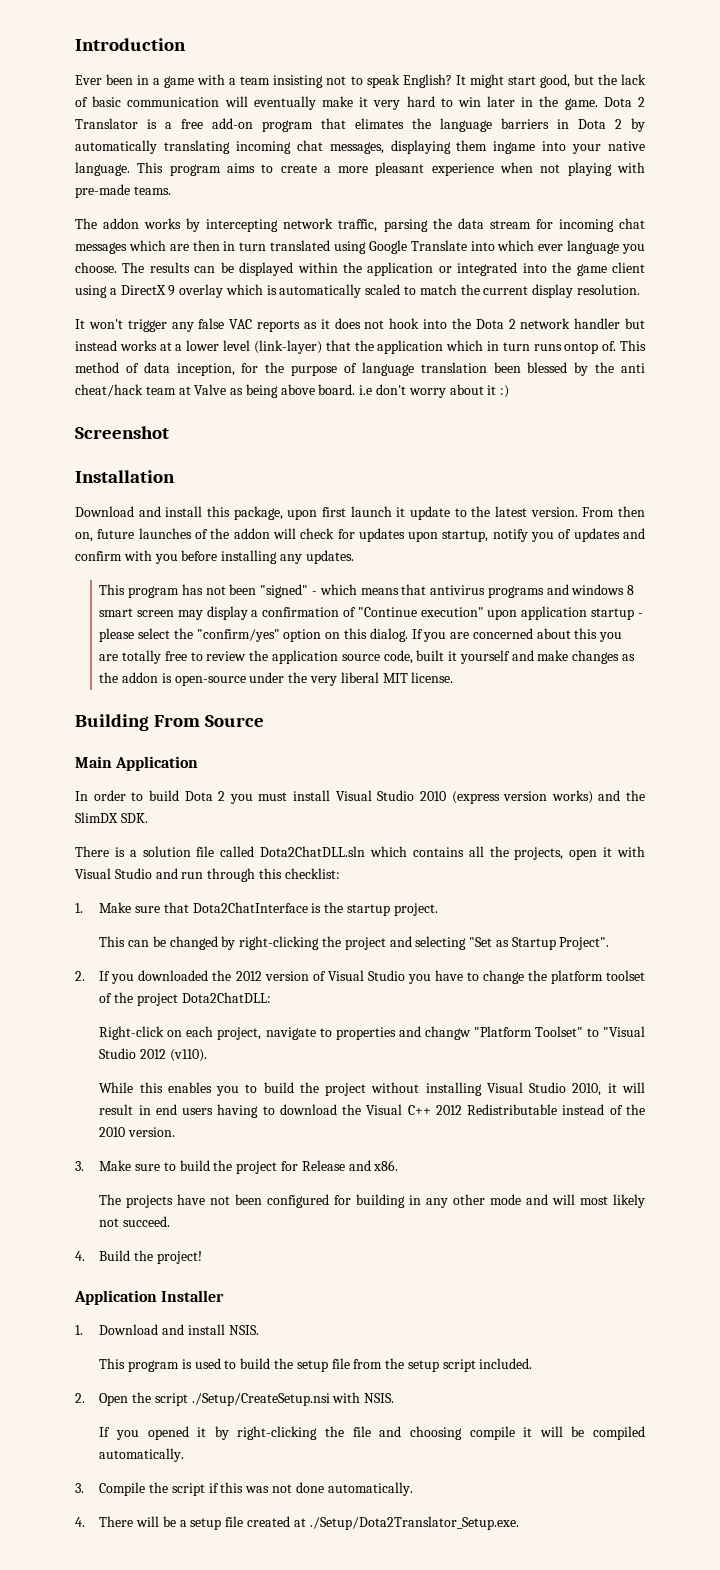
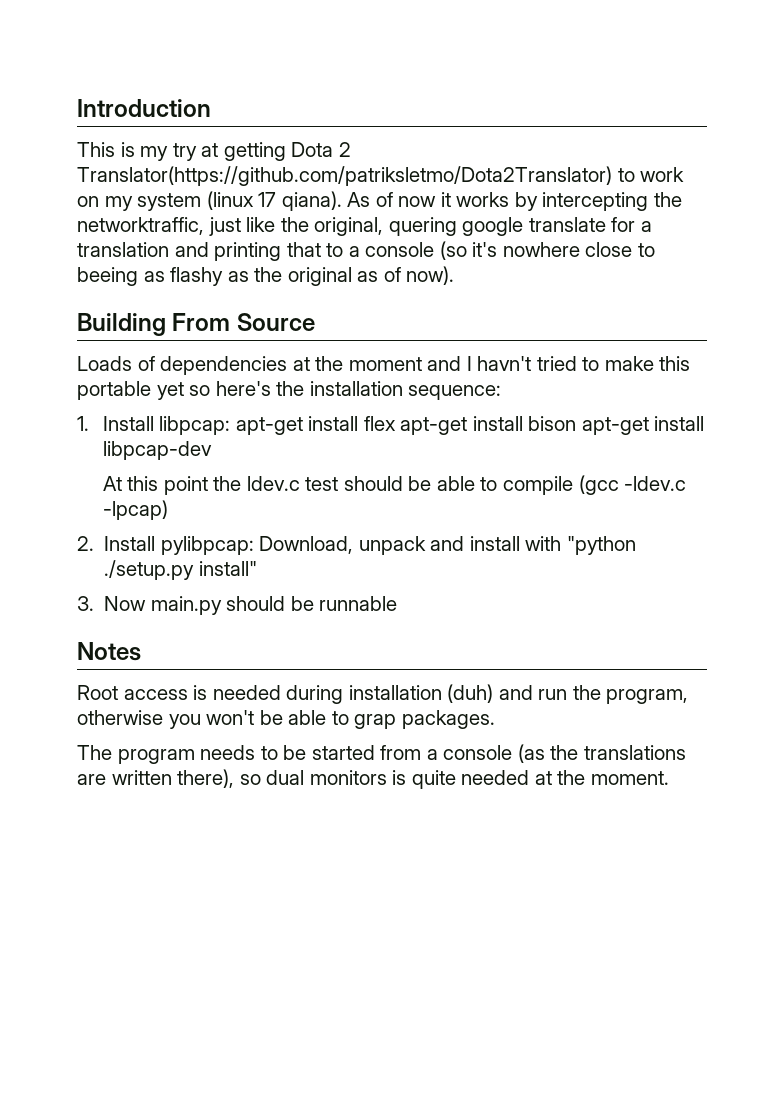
- Ever been in a game with a team insisting not to speak English? It might start good, but the lack of basic communication will eventually make it very hard to win later in the game. Dota 2 Translator is a free add-on program that elimates the language barriers in Dota 2 by automatically translating incoming chat messages, displaying them ingame into your native language. This program aims to create a more pleasant experience when not playing with pre-made teams.
- The addon works by intercepting network traffic, parsing the data stream for incoming chat messages which are then in turn translated using Google Translate into which ever language you choose. The results can be displayed within the application or integrated into the game client using a DirectX 9 overlay which is automatically scaled to match the current display resolution.
- It won't trigger any false VAC reports as it does not hook into the Dota 2 network handler but instead works at a lower level (link-layer) that the application which in turn runs ontop of. This method of data inception, for the purpose of language translation been blessed by the anti cheat/hack team at Valve as being above board. i.e don't worry about it :)
- Screenshot
- Installation
- Download and install this package, upon first launch it update to the latest version. From then on, future launches of the addon will check for updates upon startup, notify you of updates and confirm with you before installing any updates.
- This program has not been "signed" - which means that antivirus programs and windows 8 smart screen may display a confirmation of "Continue execution" upon application startup - please select the "confirm/yes" option on this dialog. If you are concerned about this you are totally free to review the application source code, built it yourself and make changes as the addon is open-source under the very liberal MIT license.
+ This is my try at getting Dota 2 Translator(https://github.com/patriksletmo/Dota2Translator) to work on my system (linux 17 qiana). As of now it works by intercepting the networktraffic, just like the original, quering google translate for a translation and printing that to a console (so it's nowhere close to beeing as flashy as the original as of now).
  Building From Source
- Main Application
- In order to build Dota 2 you must install Visual Studio 2010 (express version works) and the SlimDX SDK.
- There is a solution file called Dota2ChatDLL.sln which contains all the projects, open it with Visual Studio and run through this checklist:
- 1. Make sure that Dota2ChatInterface is the startup project.
- This can be changed by right-clicking the project and selecting "Set as Startup Project".
- 2. If you downloaded the 2012 version of Visual Studio you have to change the platform toolset of the project Dota2ChatDLL:
- Right-click on each project, navigate to properties and changw "Platform Toolset" to "Visual Studio 2012 (v110).
- While this enables you to build the project without installing Visual Studio 2010, it will result in end users having to download the Visual C++ 2012 Redistributable instead of the 2010 version.
- 3. Make sure to build the project for Release and x86.
- The projects have not been configured for building in any other mode and will most likely not succeed.
- 4. Build the project!
- Application Installer
- 1. Download and install NSIS.
- This program is used to build the setup file from the setup script included.
- 2. Open the script ./Setup/CreateSetup.nsi with NSIS.
- If you opened it by right-clicking the file and choosing compile it will be compiled automatically.
- 3. Compile the script if this was not done automatically.
- 4. There will be a setup file created at ./Setup/Dota2Translator_Setup.exe.
+ Loads of dependencies at the moment and I havn't tried to make this portable yet so here's the installation sequence:
+ 1. Install libpcap: apt-get install flex apt-get install bison apt-get install libpcap-dev
+ At this point the ldev.c test should be able to compile (gcc -ldev.c -lpcap)
+ 2. Install pylibpcap: Download, unpack and install with "python ./setup.py install"
+ 3. Now main.py should be runnable
+ Notes
+ Root access is needed during installation (duh) and run the program, otherwise you won't be able to grap packages.
+ The program needs to be started from a console (as the translations are written there), so dual monitors is quite needed at the moment.

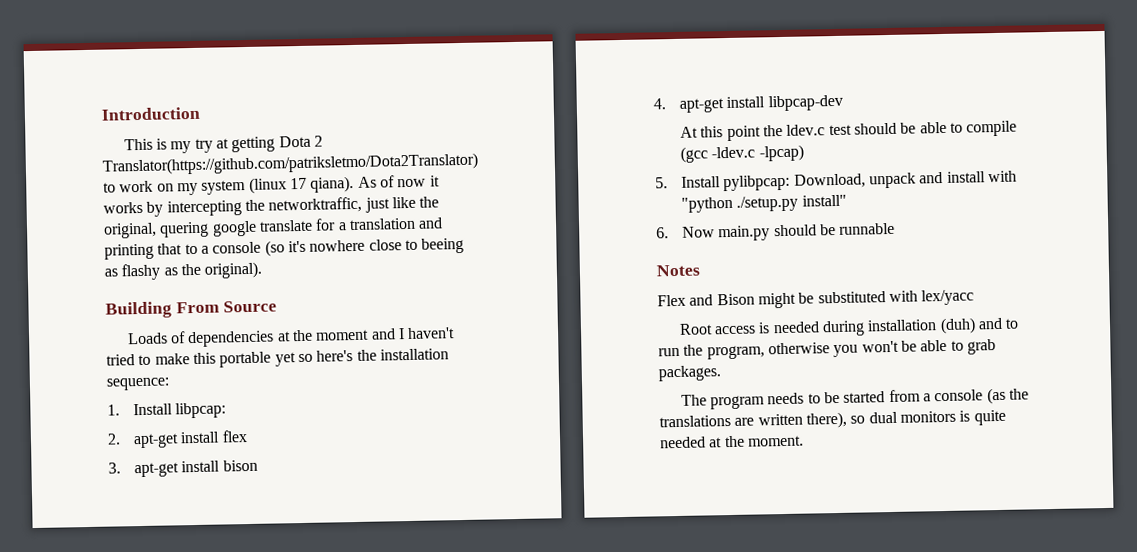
- As of now it works by intercepting the networktraffic, just like the original, quering google translate for a translation and printing that to a console (so it's nowhere close to beeing as flashy as the original as of now).
+ As of now it works by intercepting the networktraffic, just like the original, quering google translate for a translation and printing that to a console (so it's nowhere close to beeing as flashy as the original).
- Loads of dependencies at the moment and I havn't tried to make this portable yet so here's the installation sequence:
+ Loads of dependencies at the moment and I haven't tried to make this portable yet so here's the installation sequence:
- 1. Install libpcap: apt-get install flex apt-get install bison apt-get install libpcap-dev
+ 1. Install libpcap:
+ 2. apt-get install flex
+ 3. apt-get install bison
+ 4. apt-get install libpcap-dev
- 2. Install pylibpcap: Download, unpack and install with "python ./setup.py install"
+ 5. Install pylibpcap: Download, unpack and install with "python ./setup.py install"
- 3. Now main.py should be runnable
+ 6. Now main.py should be runnable
+ Flex and Bison might be substituted with lex/yacc
- Root access is needed during installation (duh) and run the program, otherwise you won't be able to grap packages.
+ Root access is needed during installation (duh) and to run the program, otherwise you won't be able to grab packages.

